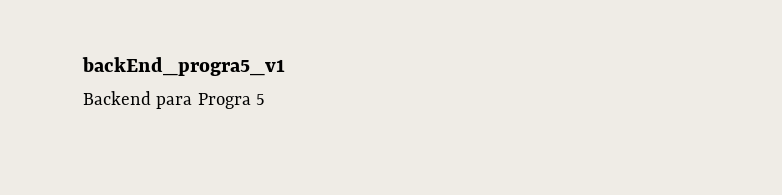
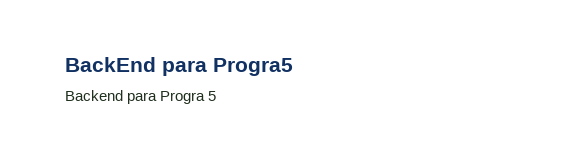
- backEnd_progra5_v1
+ BackEnd para Progra5

